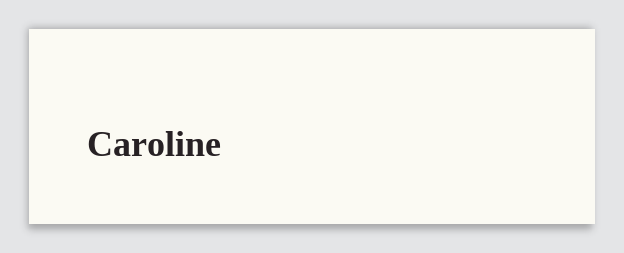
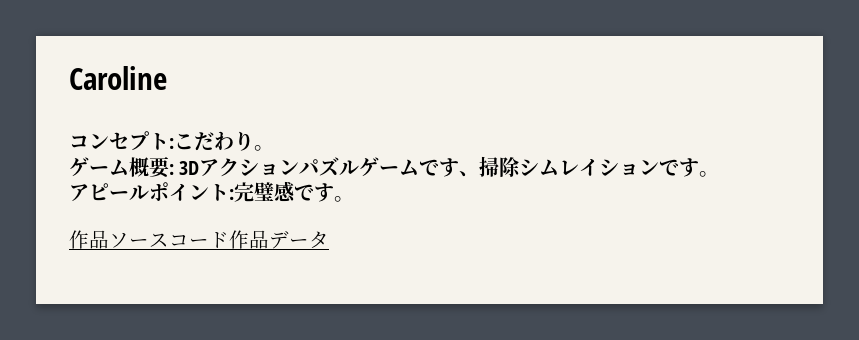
+ コンセプト:こだわり。
+ ゲーム概要: 3Dアクションパズルゲームです、掃除シムレイションです。
+ アピールポイント:完璧感です。
+ 作品ソースコード作品データ

